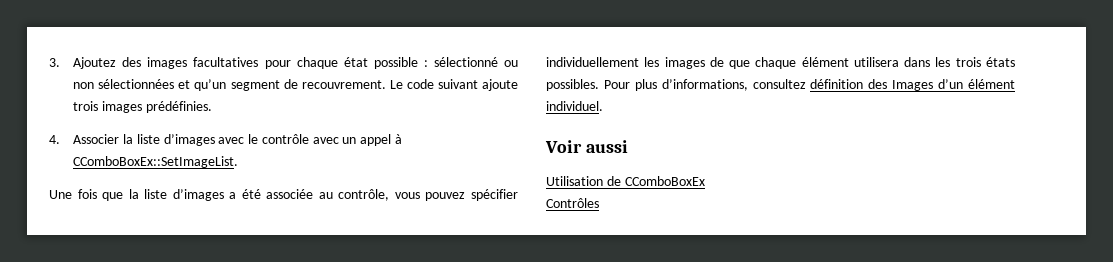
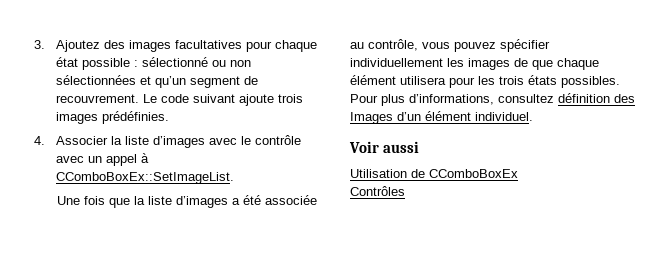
- Une fois que la liste d’images a été associée au contrôle, vous pouvez spécifier individuellement les images de que chaque élément utilisera dans les trois états possibles.
+ Une fois que la liste d’images a été associée au contrôle, vous pouvez spécifier individuellement les images de que chaque élément utilisera pour les trois états possibles.

